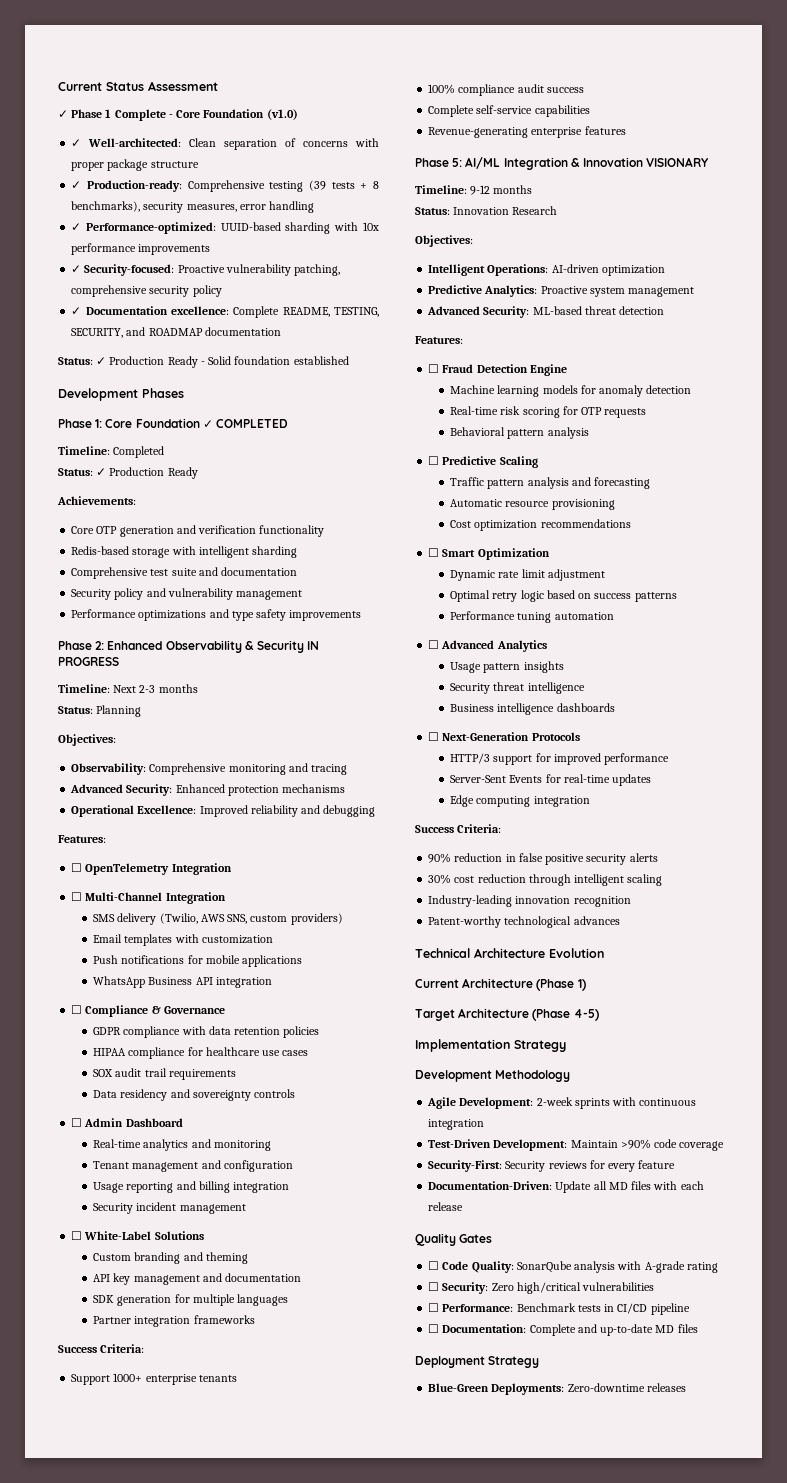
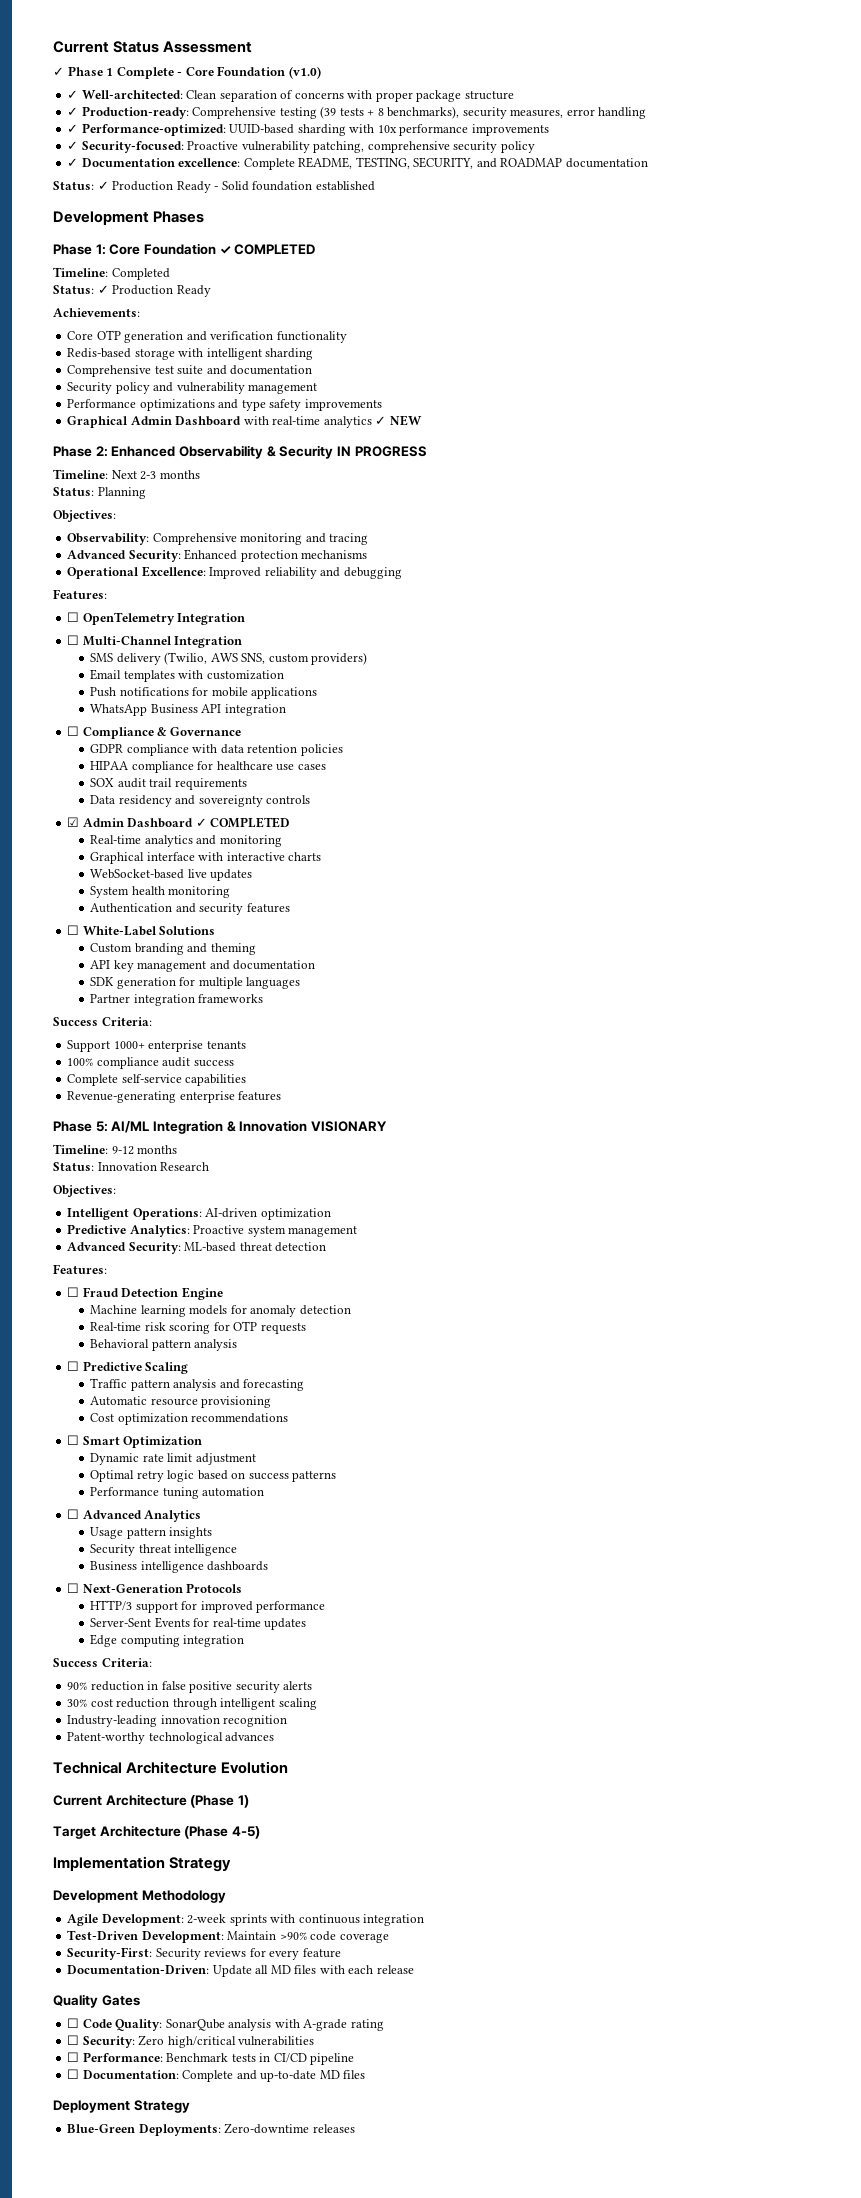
+ Graphical Admin Dashboard with real-time analytics ✓ NEW
- ☐ Admin Dashboard
+ ☑ Admin Dashboard ✓ COMPLETED
- Tenant management and configuration
- Usage reporting and billing integration
- Security incident management
+ Graphical interface with interactive charts
+ WebSocket-based live updates
+ System health monitoring
+ Authentication and security features

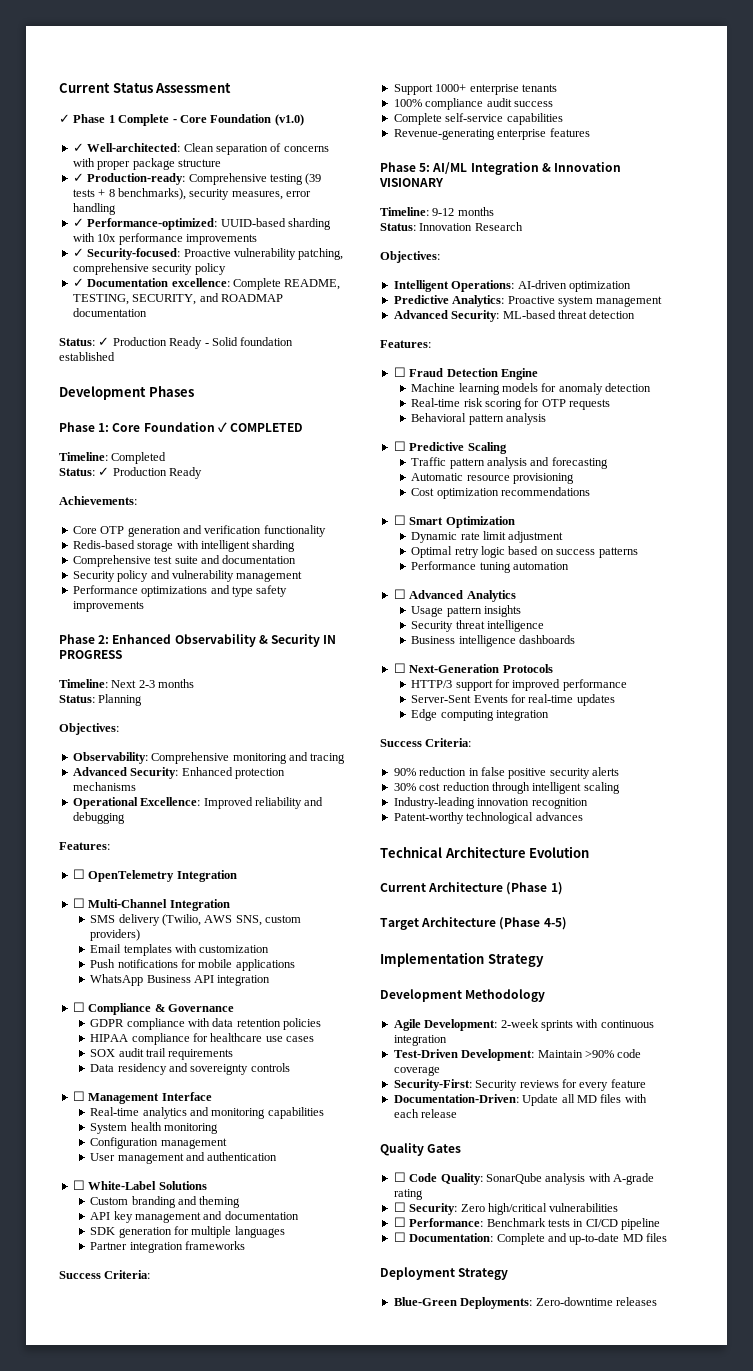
- Graphical Admin Dashboard with real-time analytics ✓ NEW
- ☑ Admin Dashboard ✓ COMPLETED
+ ☐ Management Interface
- Real-time analytics and monitoring
- Graphical interface with interactive charts
- WebSocket-based live updates
+ Real-time analytics and monitoring capabilities
  System health monitoring
- Authentication and security features
+ Configuration management
+ User management and authentication

